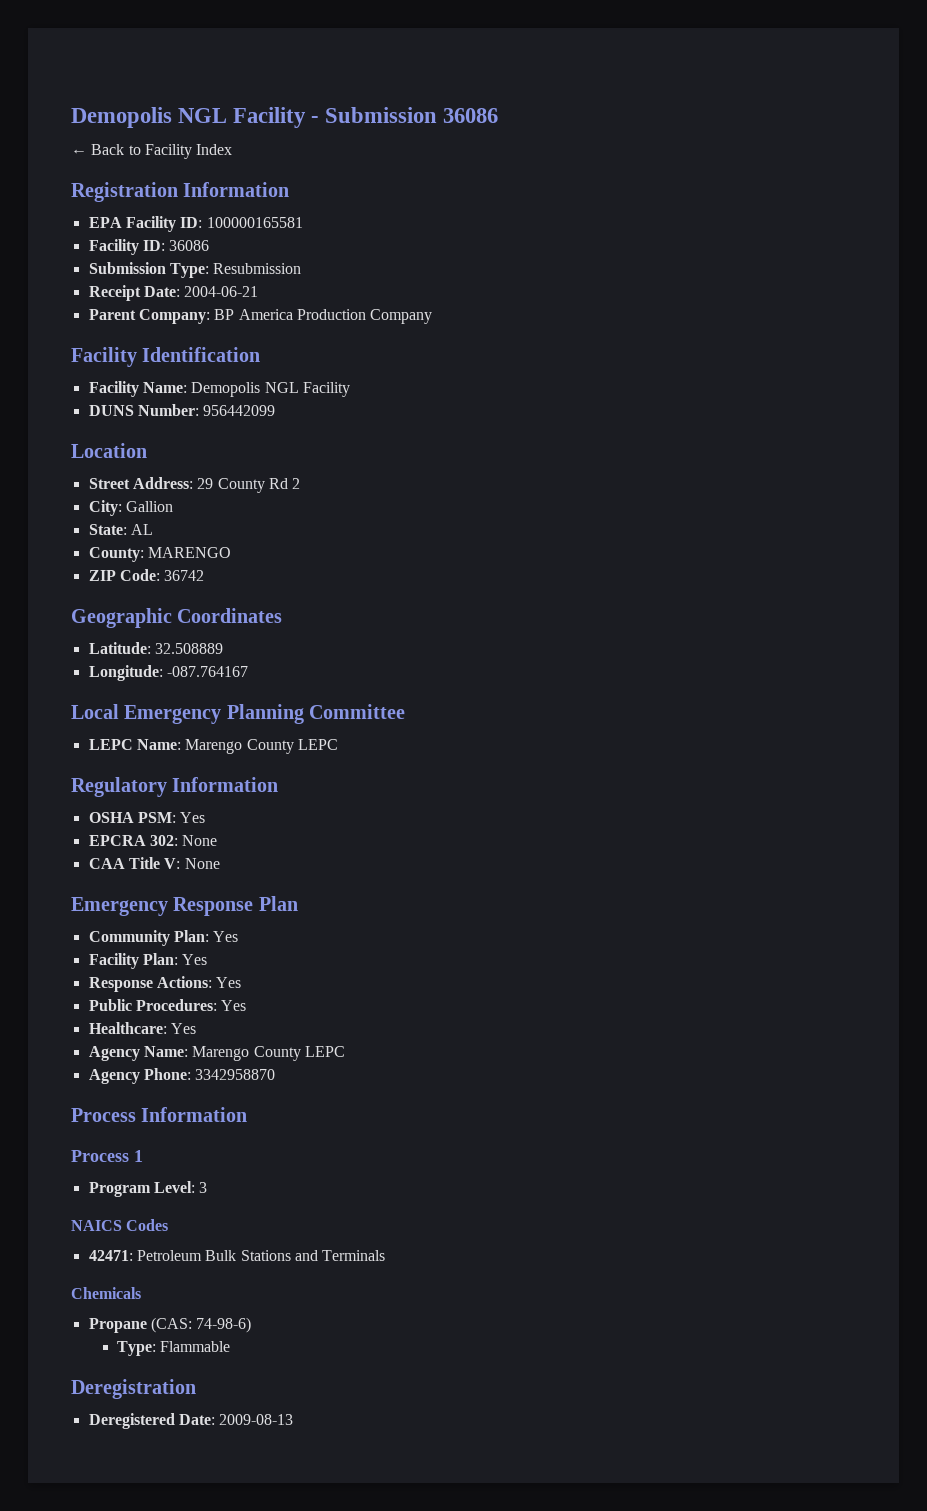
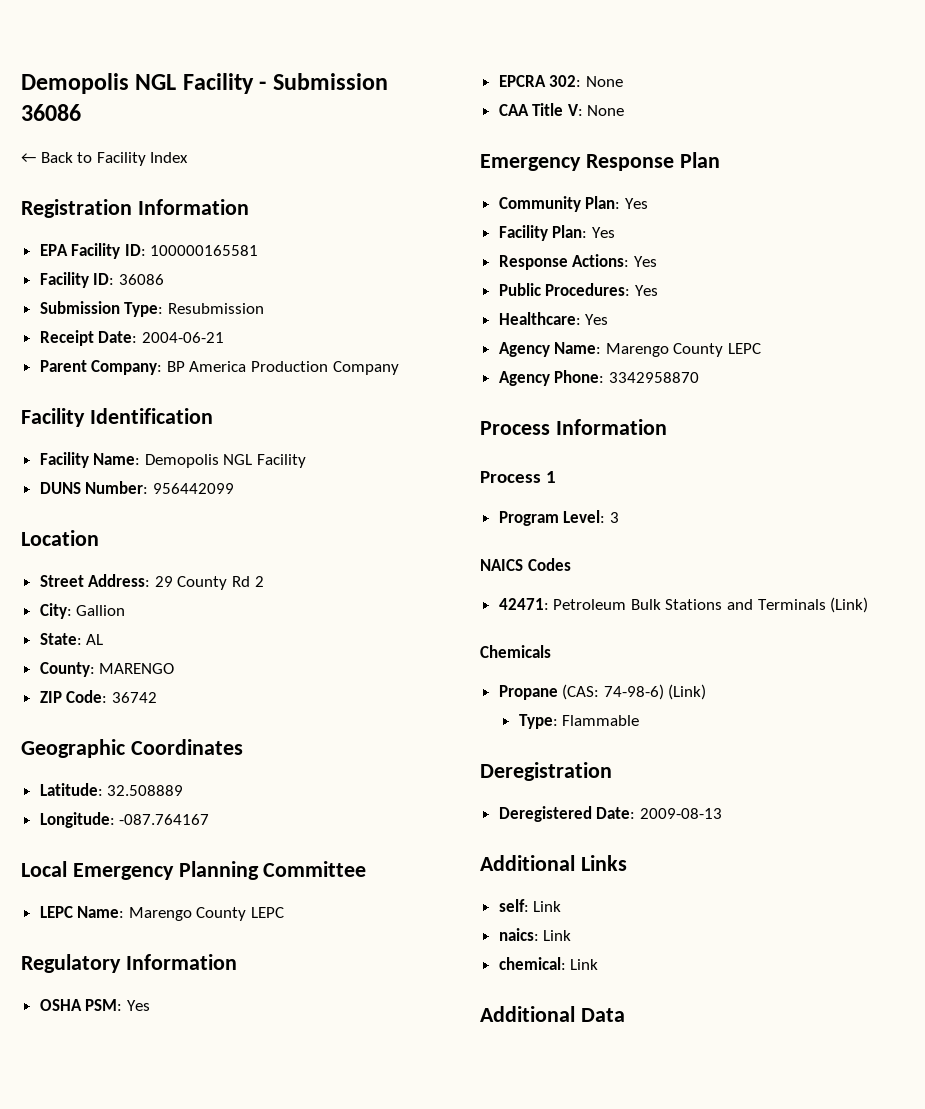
- 42471: Petroleum Bulk Stations and Terminals
+ 42471: Petroleum Bulk Stations and Terminals (Link)
- Propane (CAS: 74-98-6)
+ Propane (CAS: 74-98-6) (Link)
+ Additional Links
+ self: Link
+ naics: Link
+ chemical: Link
+ Additional Data

